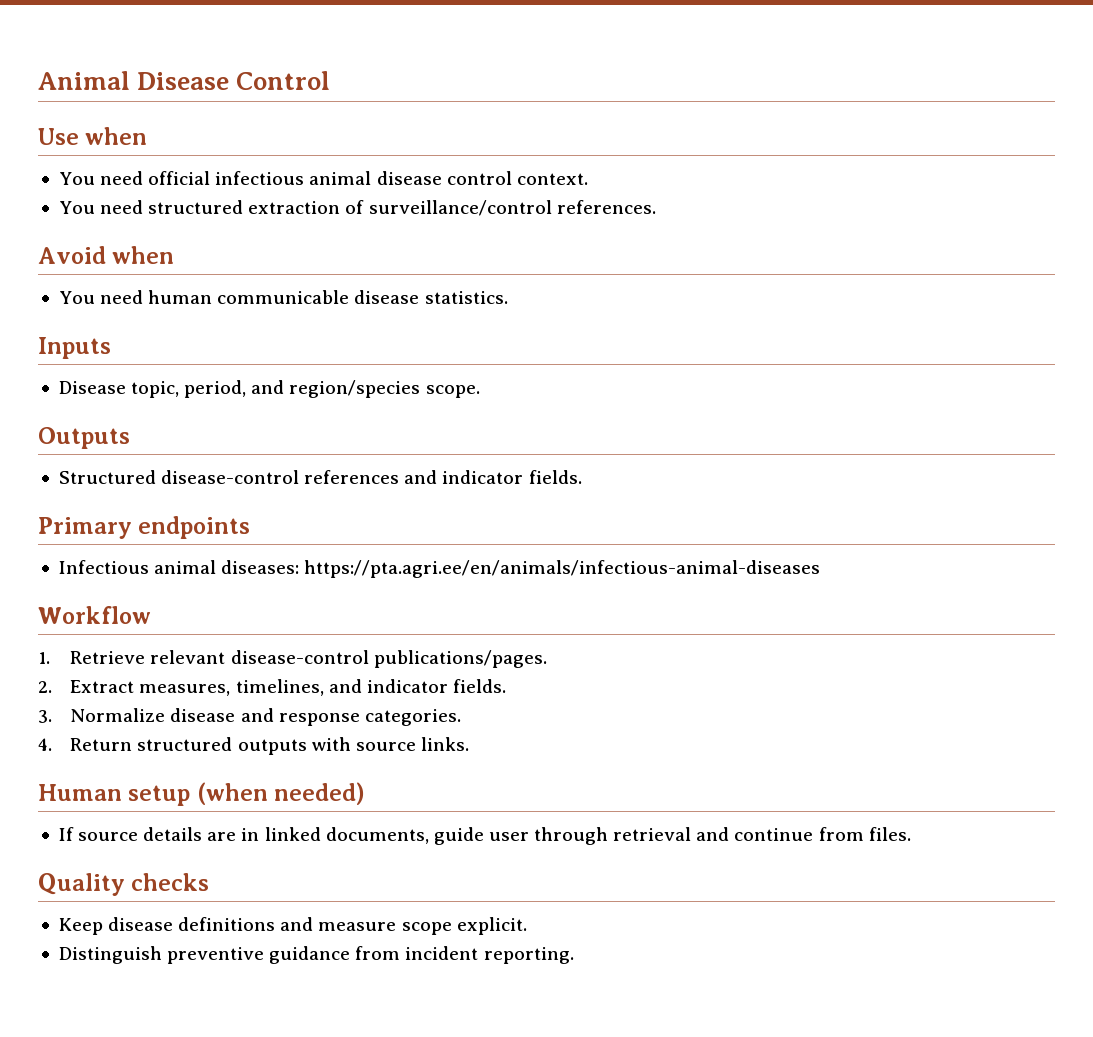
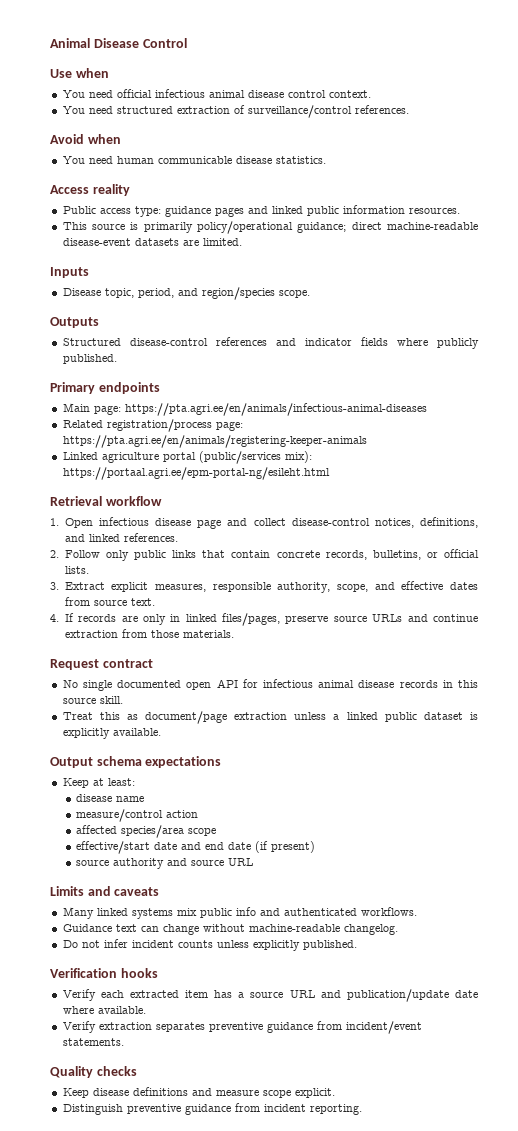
+ Access reality
+ Public access type: guidance pages and linked public information resources.
+ This source is primarily policy/operational guidance; direct machine-readable disease-event datasets are limited.
- Structured disease-control references and indicator fields.
+ Structured disease-control references and indicator fields where publicly published.
  Primary endpoints
- Infectious animal diseases: https://pta.agri.ee/en/animals/infectious-animal-diseases
- Workflow
- 1. Retrieve relevant disease-control publications/pages.
- 2. Extract measures, timelines, and indicator fields.
- 3. Normalize disease and response categories.
- 4. Return structured outputs with source links.
- Human setup (when needed)
- If source details are in linked documents, guide user through retrieval and continue from files.
+ Main page: https://pta.agri.ee/en/animals/infectious-animal-diseases
+ Related registration/process page: https://pta.agri.ee/en/animals/registering-keeper-animals
+ Linked agriculture portal (public/services mix): https://portaal.agri.ee/epm-portal-ng/esileht.html
+ Retrieval workflow
+ 1. Open infectious disease page and collect disease-control notices, definitions, and linked references.
+ 2. Follow only public links that contain concrete records, bulletins, or official lists.
+ 3. Extract explicit measures, responsible authority, scope, and effective dates from source text.
+ 4. If records are only in linked files/pages, preserve source URLs and continue extraction from those materials.
+ Request contract
+ No single documented open API for infectious animal disease records in this source skill.
+ Treat this as document/page extraction unless a linked public dataset is explicitly available.
+ Output schema expectations
+ Keep at least:
+ disease name
+ measure/control action
+ affected species/area scope
+ effective/start date and end date (if present)
+ source authority and source URL
+ Limits and caveats
+ Many linked systems mix public info and authenticated workflows.
+ Guidance text can change without machine-readable changelog.
+ Do not infer incident counts unless explicitly published.
+ Verification hooks
+ Verify each extracted item has a source URL and publication/update date where available.
+ Verify extraction separates preventive guidance from incident/event statements.

